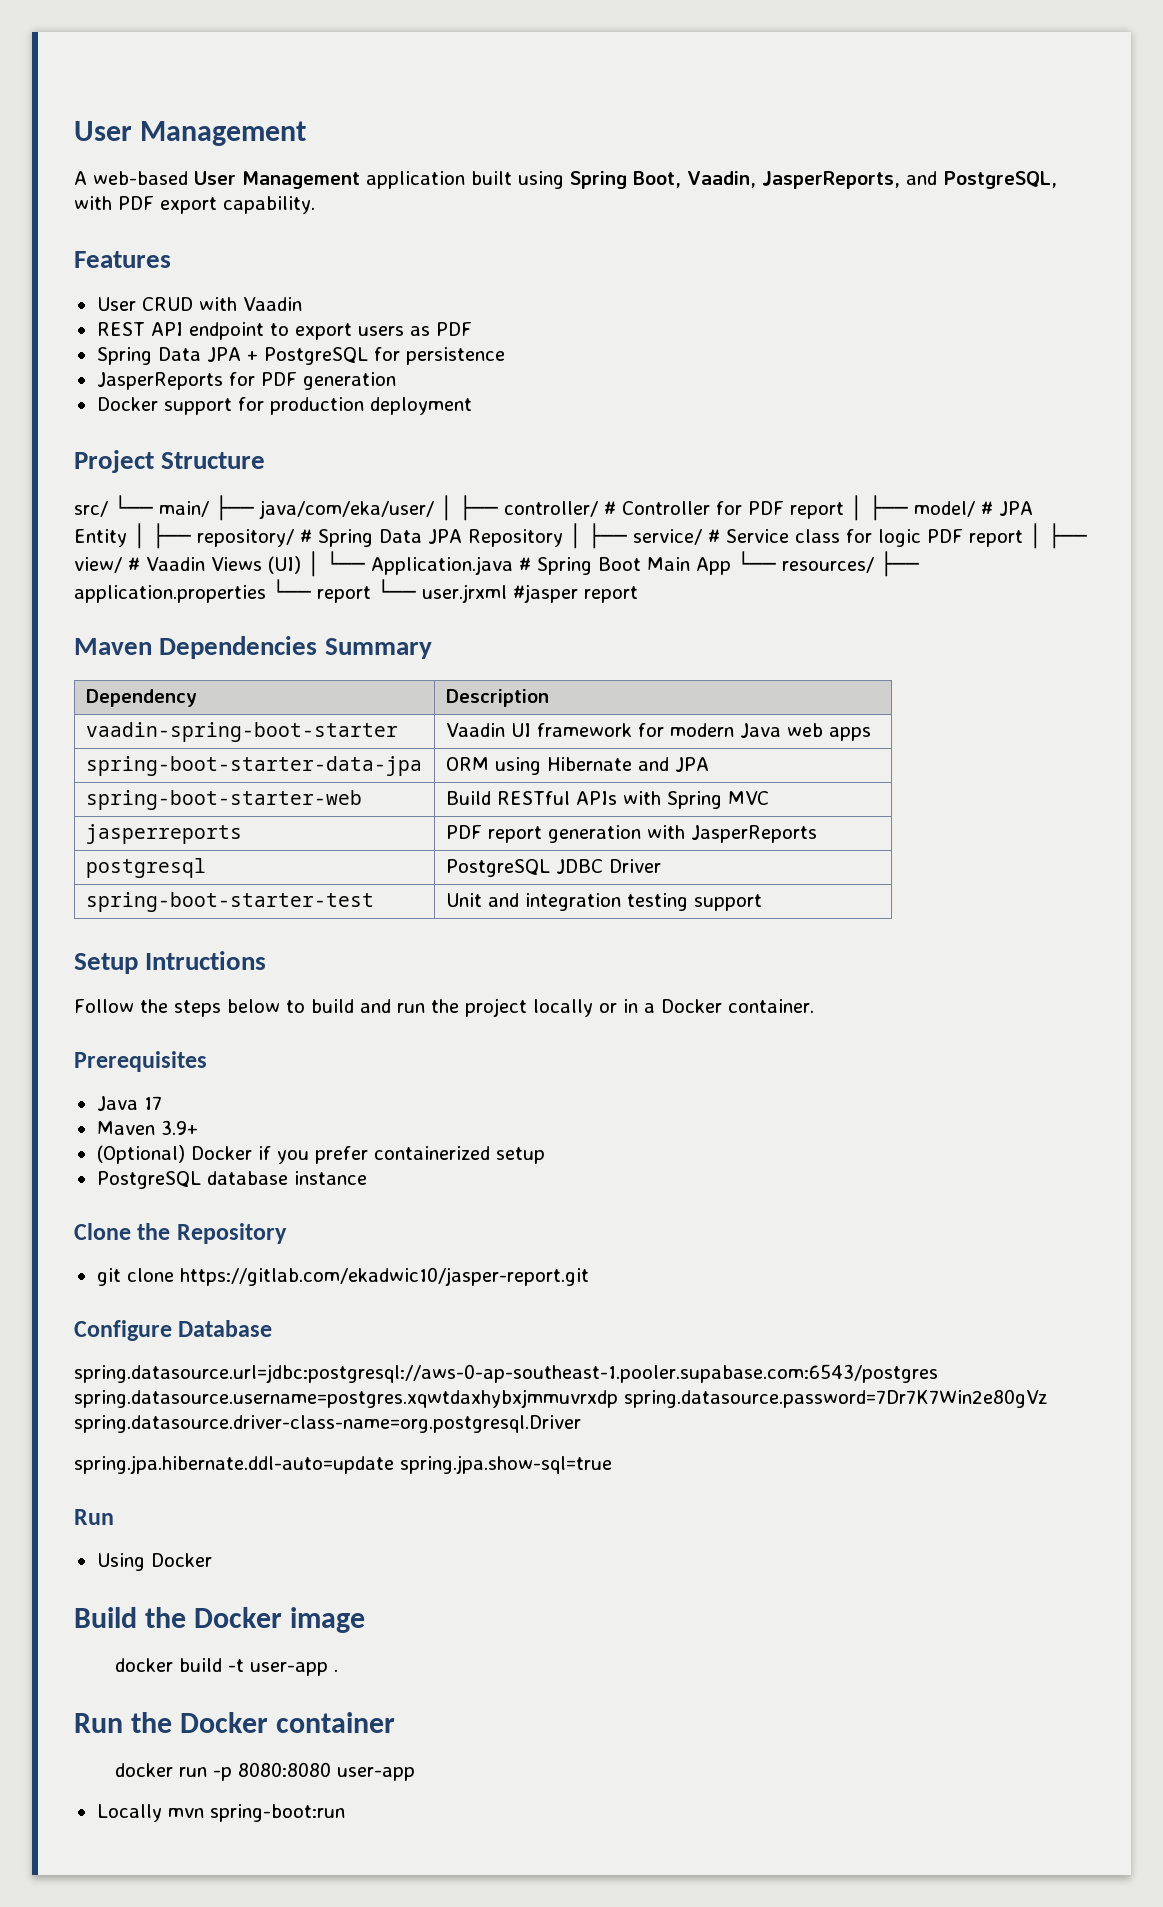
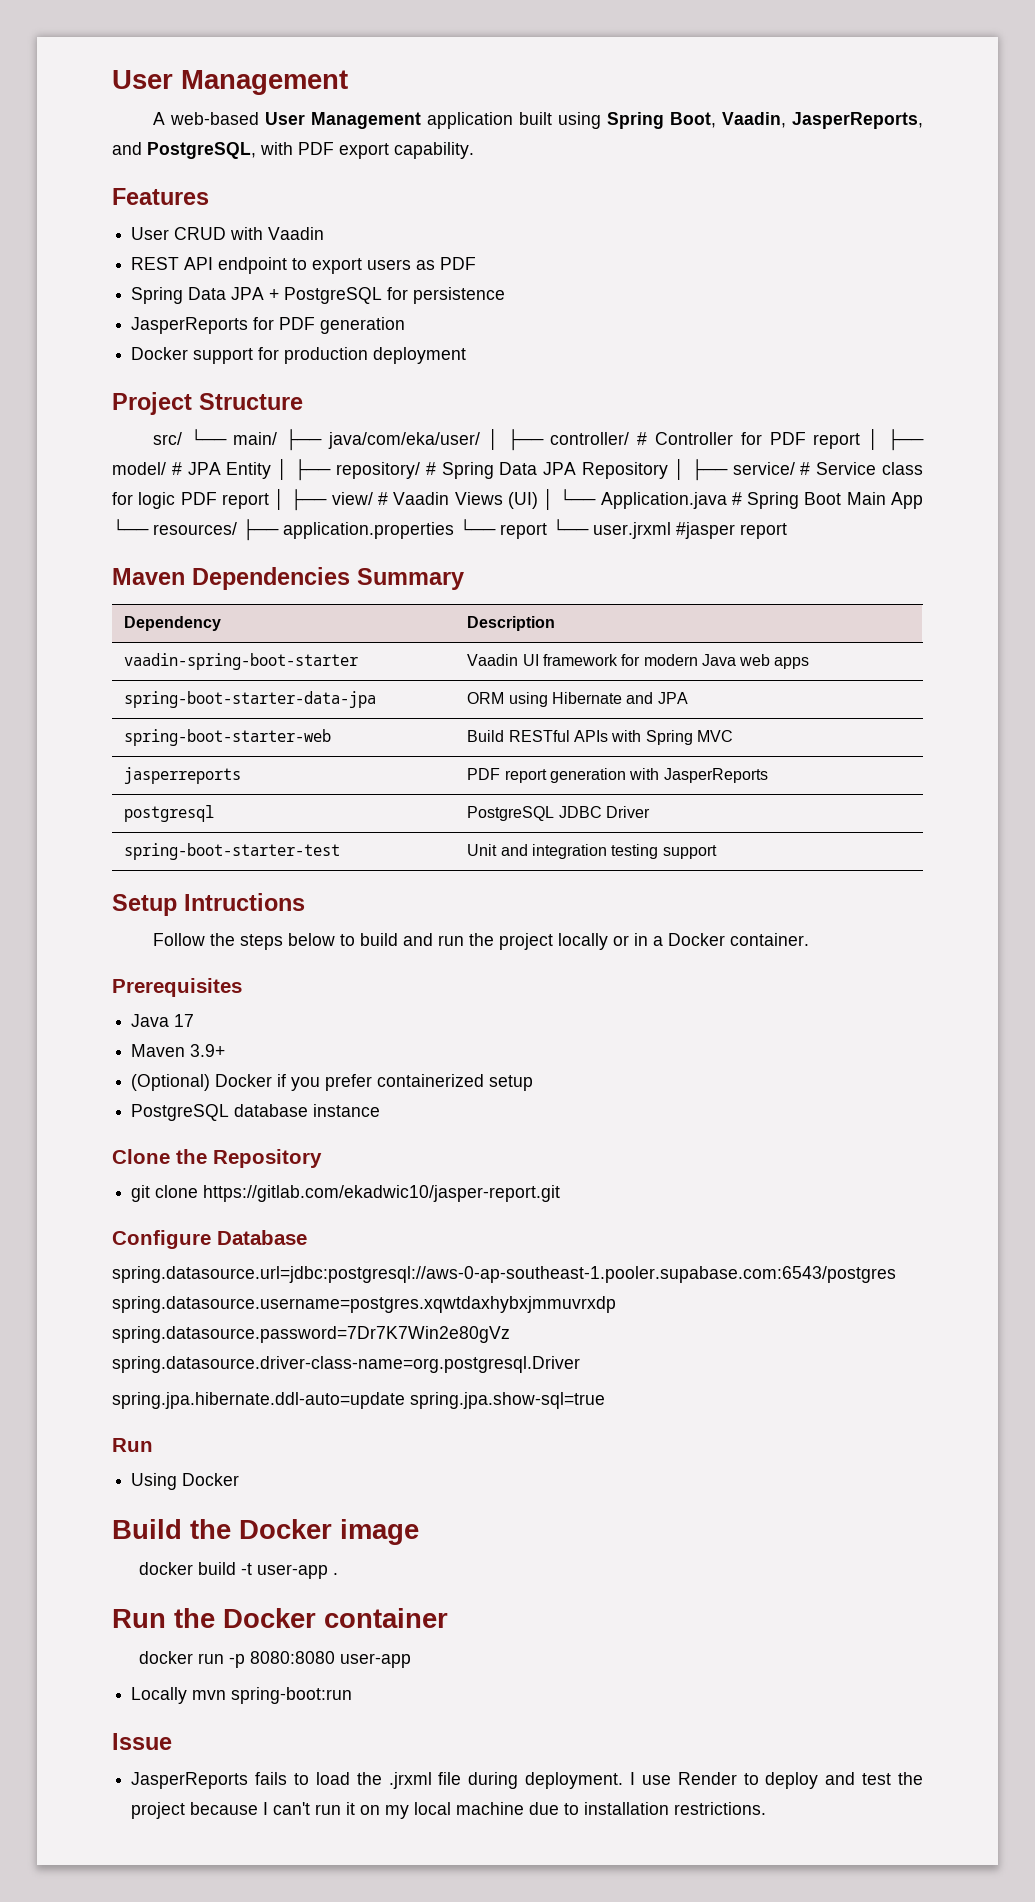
+ Issue
+ JasperReports fails to load the .jrxml file during deployment. I use Render to deploy and test the project because I can't run it on my local machine due to installation restrictions.

